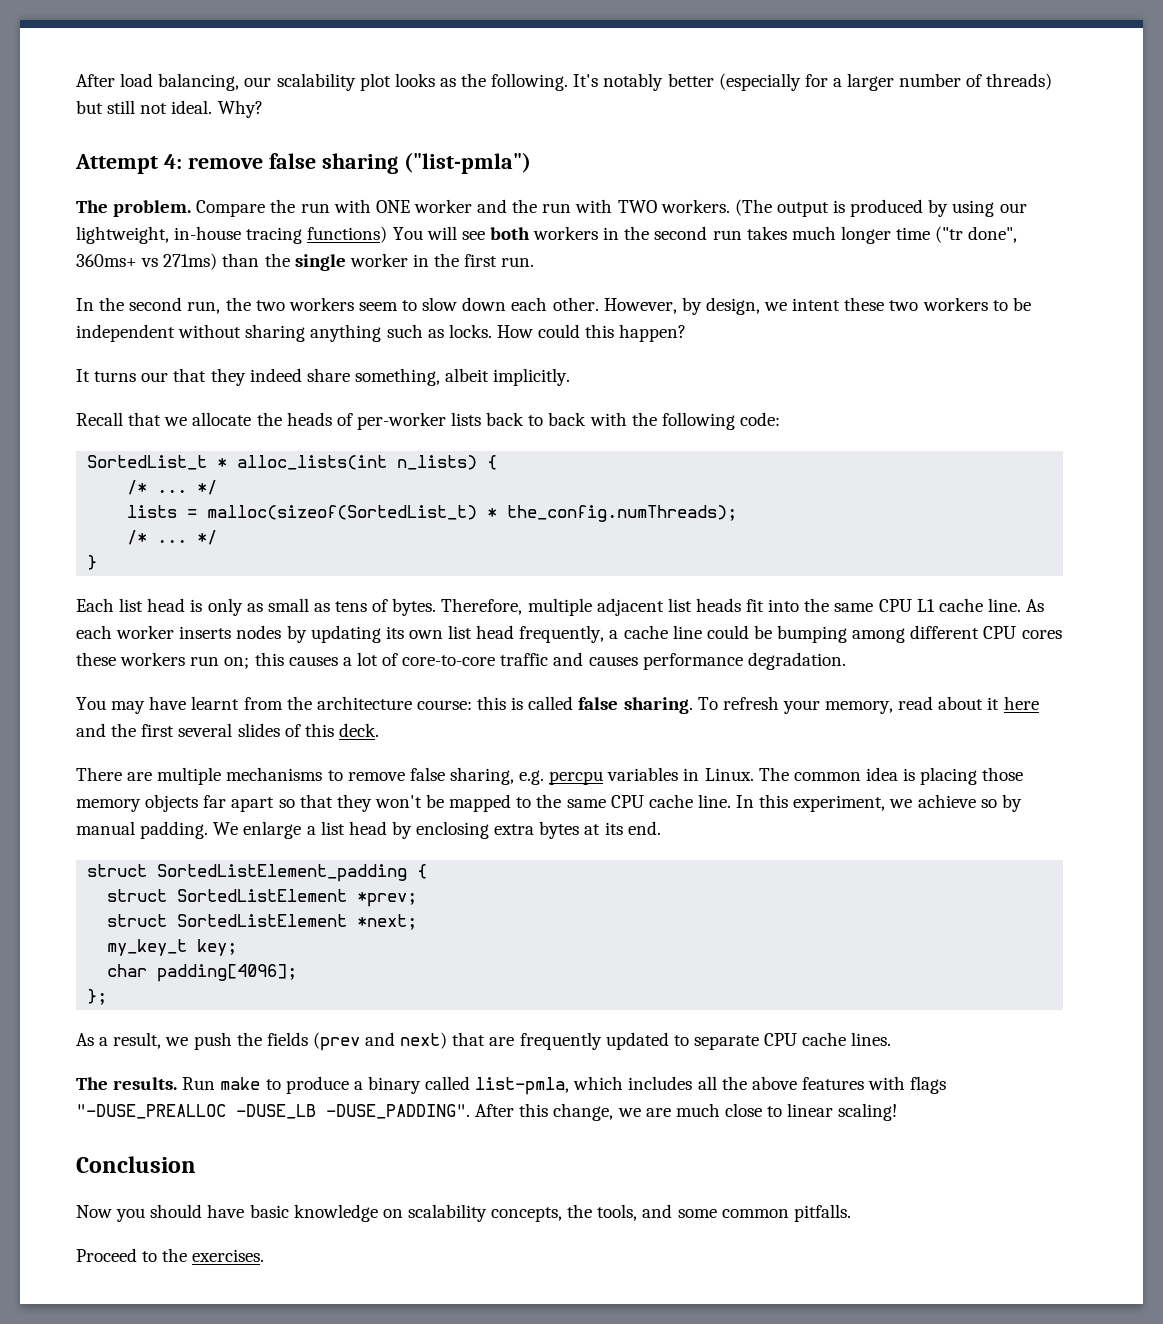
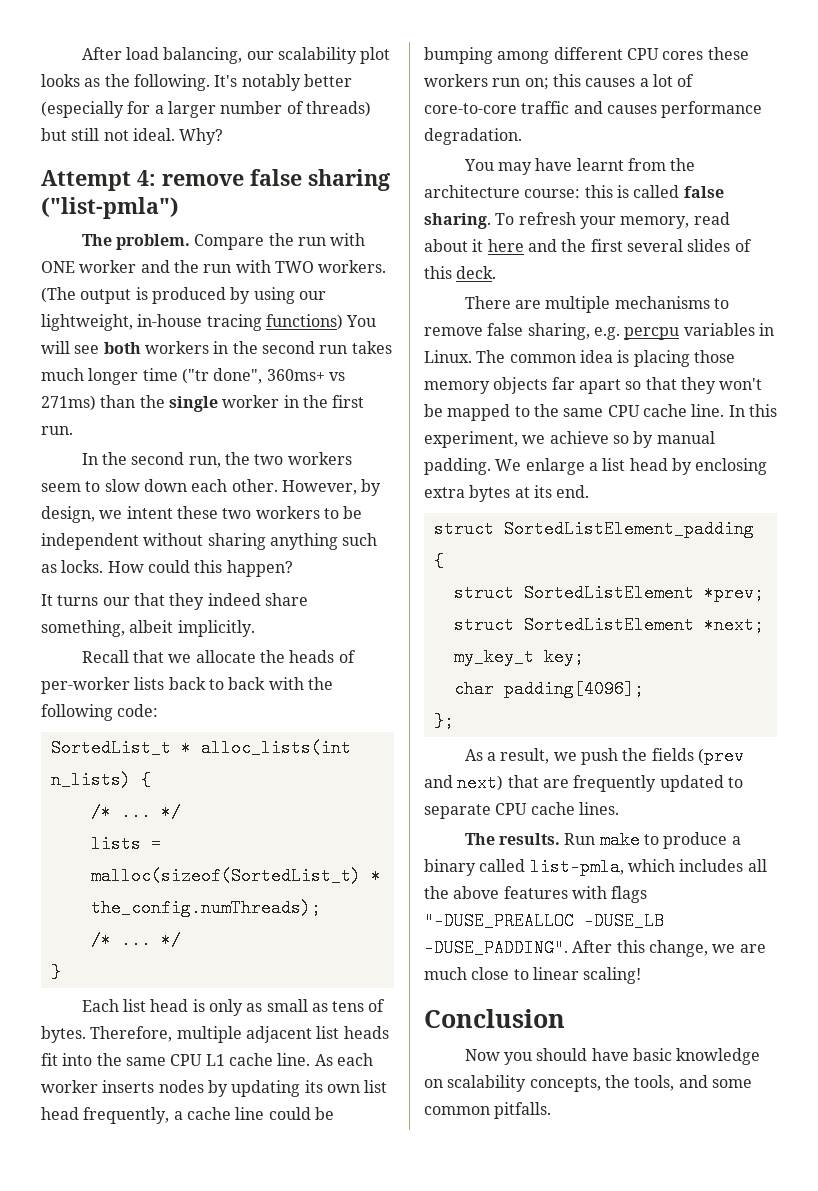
- Proceed to the exercises.

